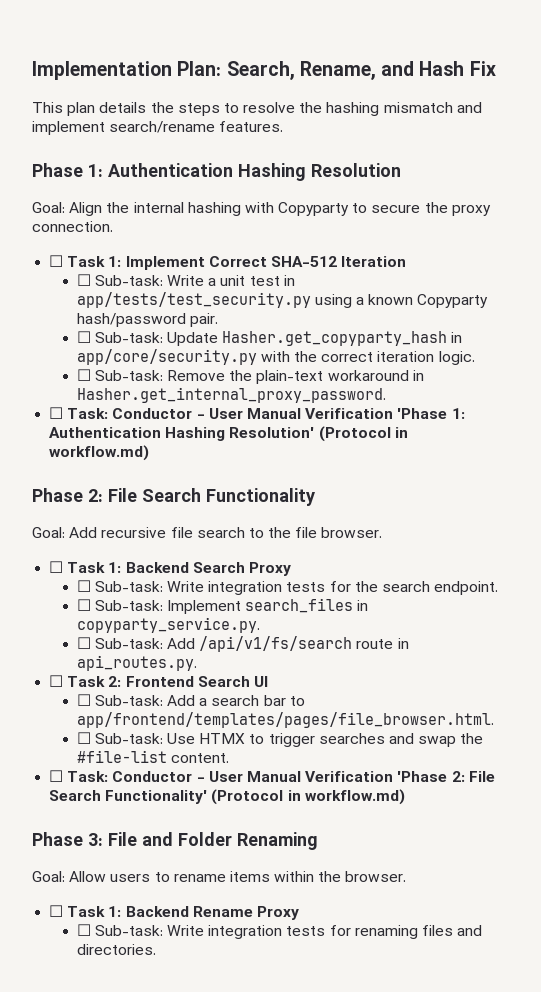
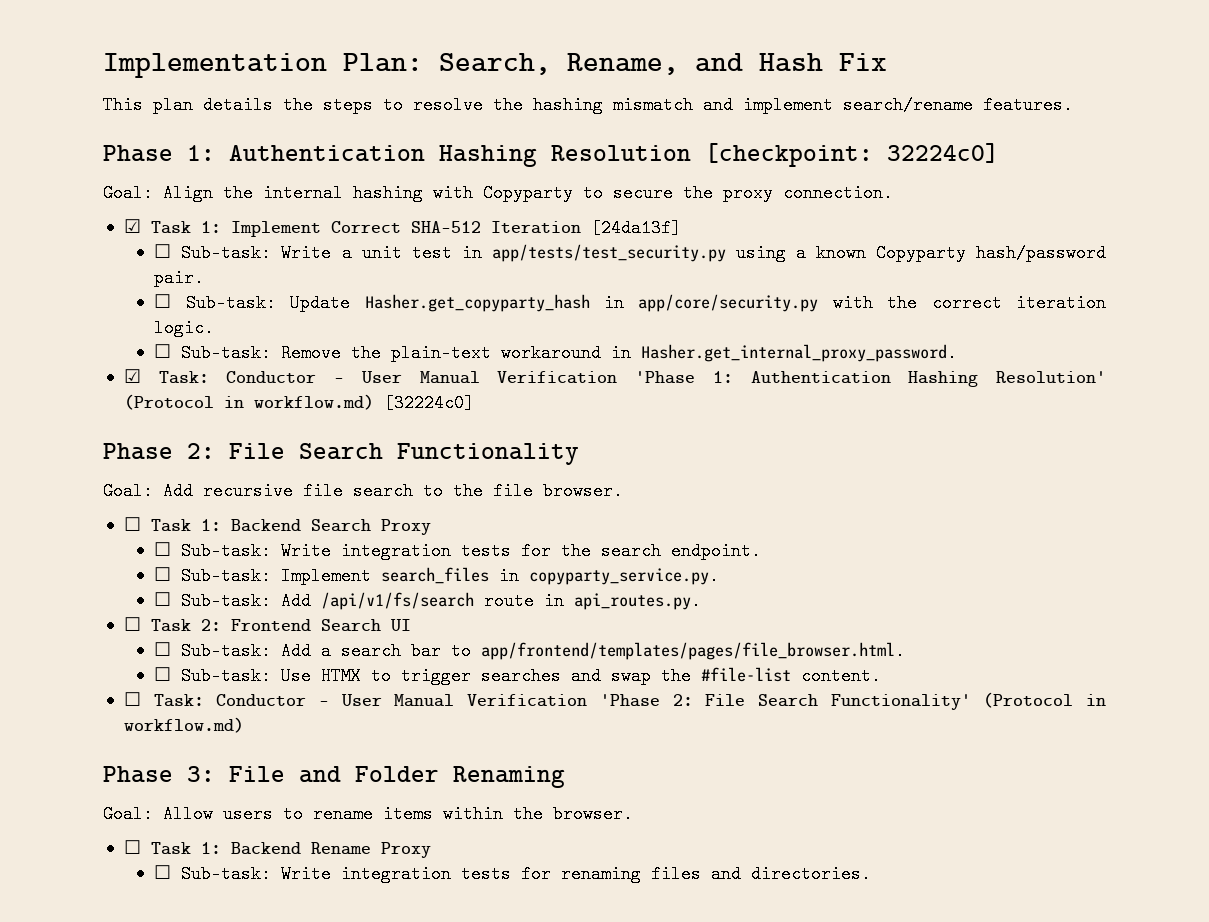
- Phase 1: Authentication Hashing Resolution
+ Phase 1: Authentication Hashing Resolution [checkpoint: 32224c0]
- ☐ Task 1: Implement Correct SHA-512 Iteration
+ ☑ Task 1: Implement Correct SHA-512 Iteration [24da13f]
- ☐ Task: Conductor - User Manual Verification 'Phase 1: Authentication Hashing Resolution' (Protocol in workflow.md)
+ ☑ Task: Conductor - User Manual Verification 'Phase 1: Authentication Hashing Resolution' (Protocol in workflow.md) [32224c0]

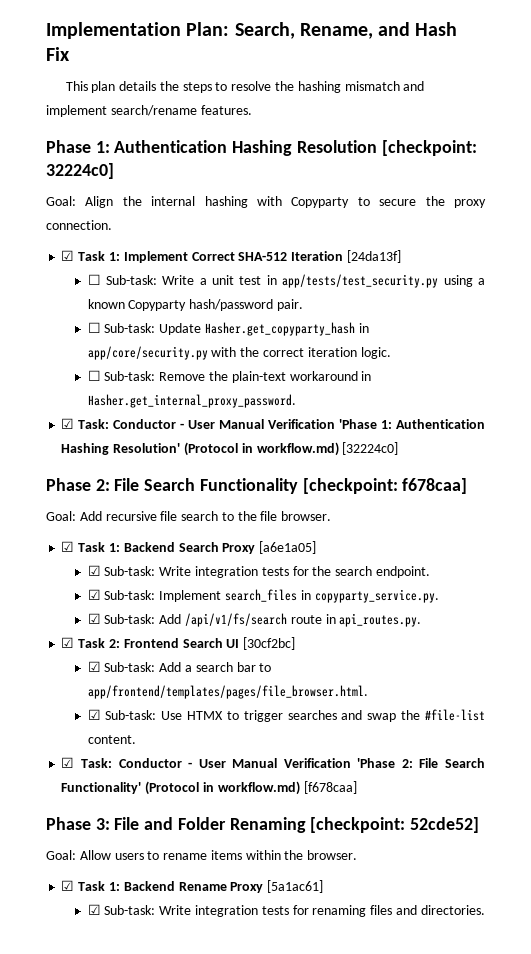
- Phase 2: File Search Functionality
+ Phase 2: File Search Functionality [checkpoint: f678caa]
- ☐ Task 1: Backend Search Proxy
- ☐ Sub-task: Write integration tests for the search endpoint.
+ ☑ Task 1: Backend Search Proxy [a6e1a05]
+ ☑ Sub-task: Write integration tests for the search endpoint.
- ☐ Sub-task: Implement search_files in copyparty_service.py.
+ ☑ Sub-task: Implement search_files in copyparty_service.py.
- ☐ Sub-task: Add /api/v1/fs/search route in api_routes.py.
+ ☑ Sub-task: Add /api/v1/fs/search route in api_routes.py.
- ☐ Task 2: Frontend Search UI
- ☐ Sub-task: Add a search bar to app/frontend/templates/pages/file_browser.html.
+ ☑ Task 2: Frontend Search UI [30cf2bc]
+ ☑ Sub-task: Add a search bar to app/frontend/templates/pages/file_browser.html.
- ☐ Sub-task: Use HTMX to trigger searches and swap the #file-list content.
+ ☑ Sub-task: Use HTMX to trigger searches and swap the #file-list content.
- ☐ Task: Conductor - User Manual Verification 'Phase 2: File Search Functionality' (Protocol in workflow.md)
+ ☑ Task: Conductor - User Manual Verification 'Phase 2: File Search Functionality' (Protocol in workflow.md) [f678caa]
- Phase 3: File and Folder Renaming
+ Phase 3: File and Folder Renaming [checkpoint: 52cde52]
- ☐ Task 1: Backend Rename Proxy
- ☐ Sub-task: Write integration tests for renaming files and directories.
+ ☑ Task 1: Backend Rename Proxy [5a1ac61]
+ ☑ Sub-task: Write integration tests for renaming files and directories.

